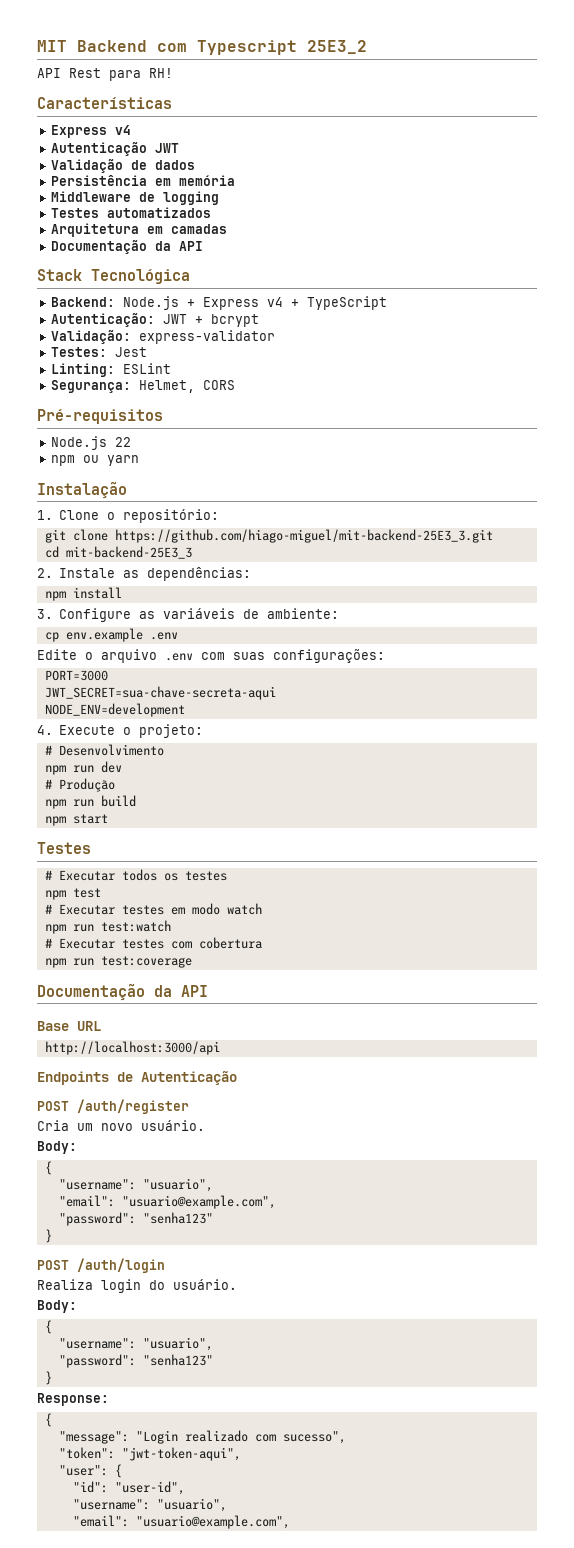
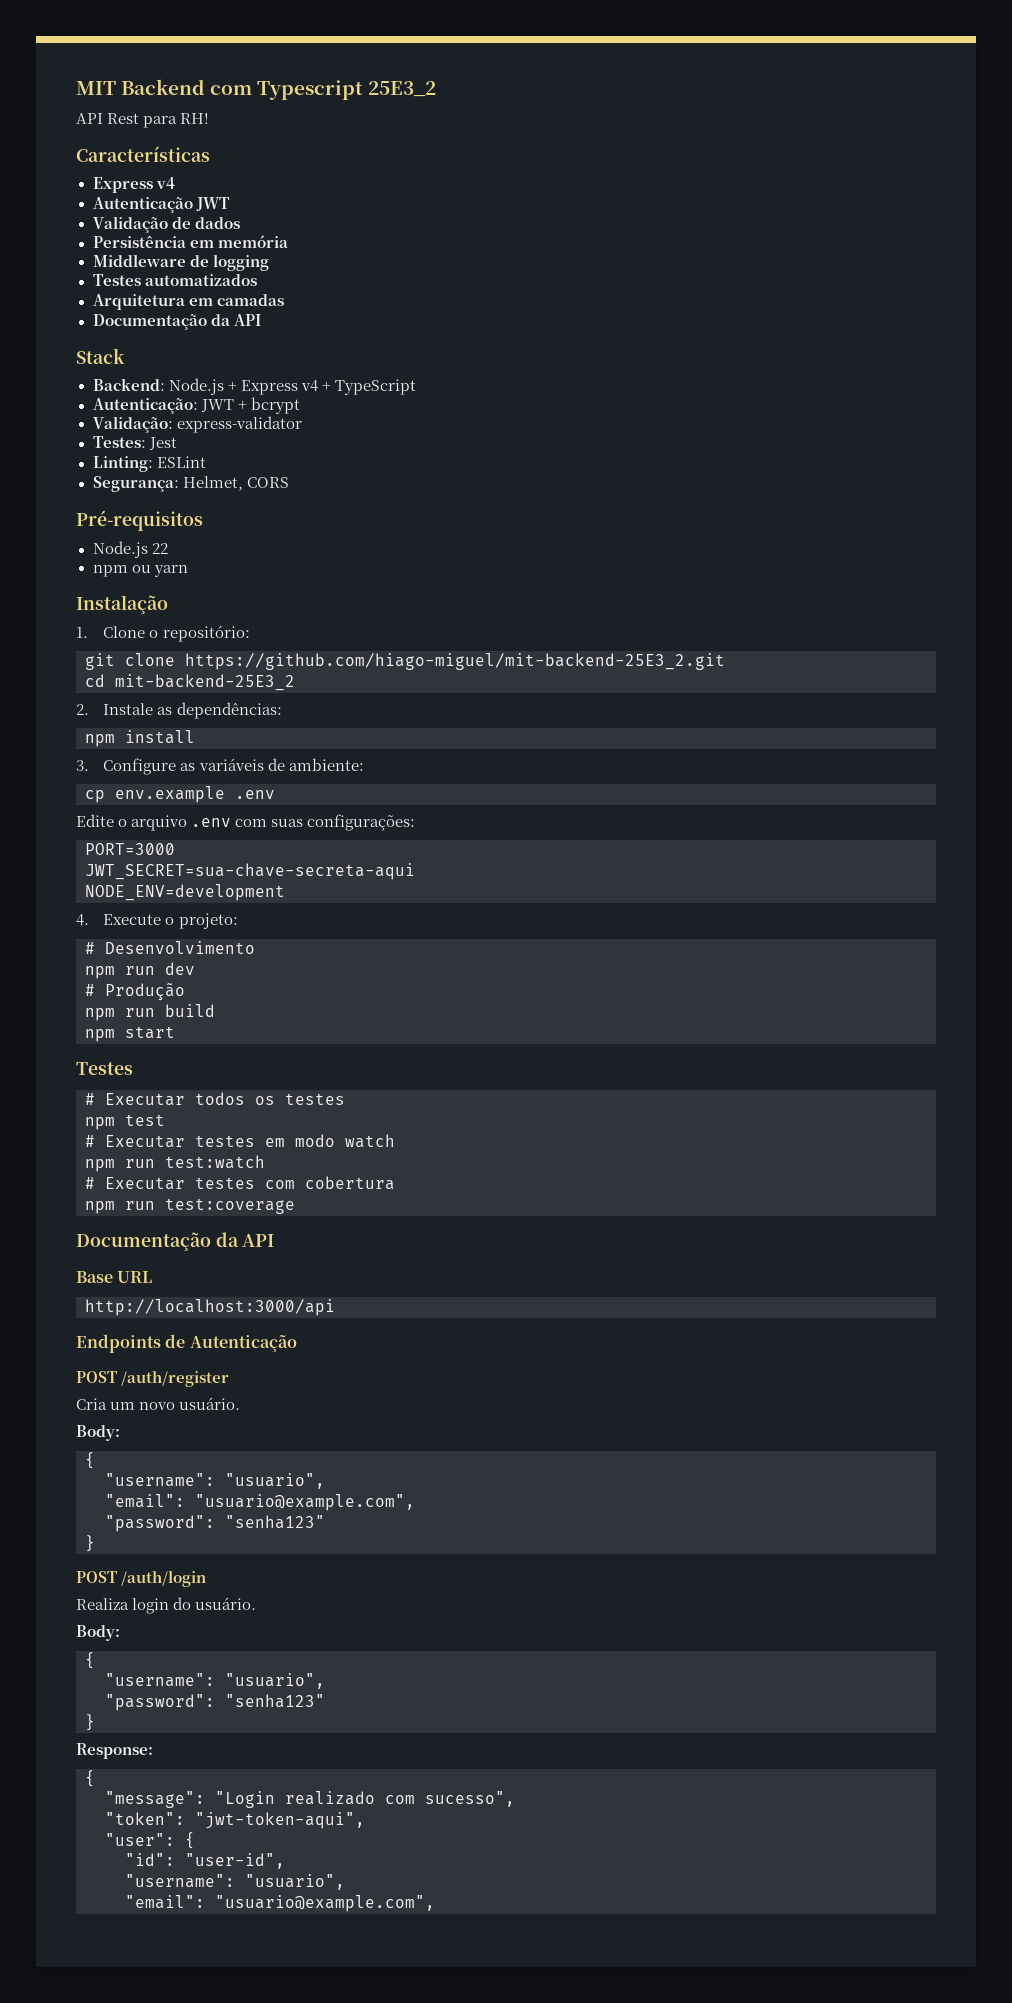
- Stack Tecnológica
+ Stack
- git clone https://github.com/hiago-miguel/mit-backend-25E3_3.git
+ git clone https://github.com/hiago-miguel/mit-backend-25E3_2.git
- cd mit-backend-25E3_3
+ cd mit-backend-25E3_2

